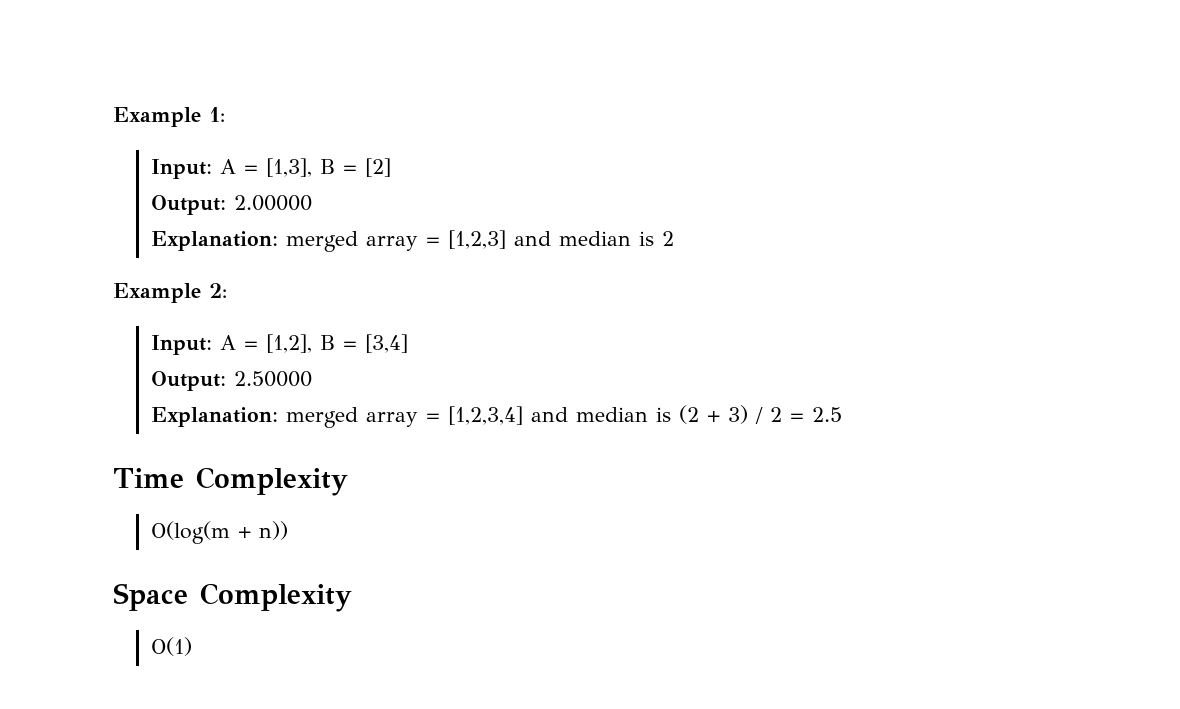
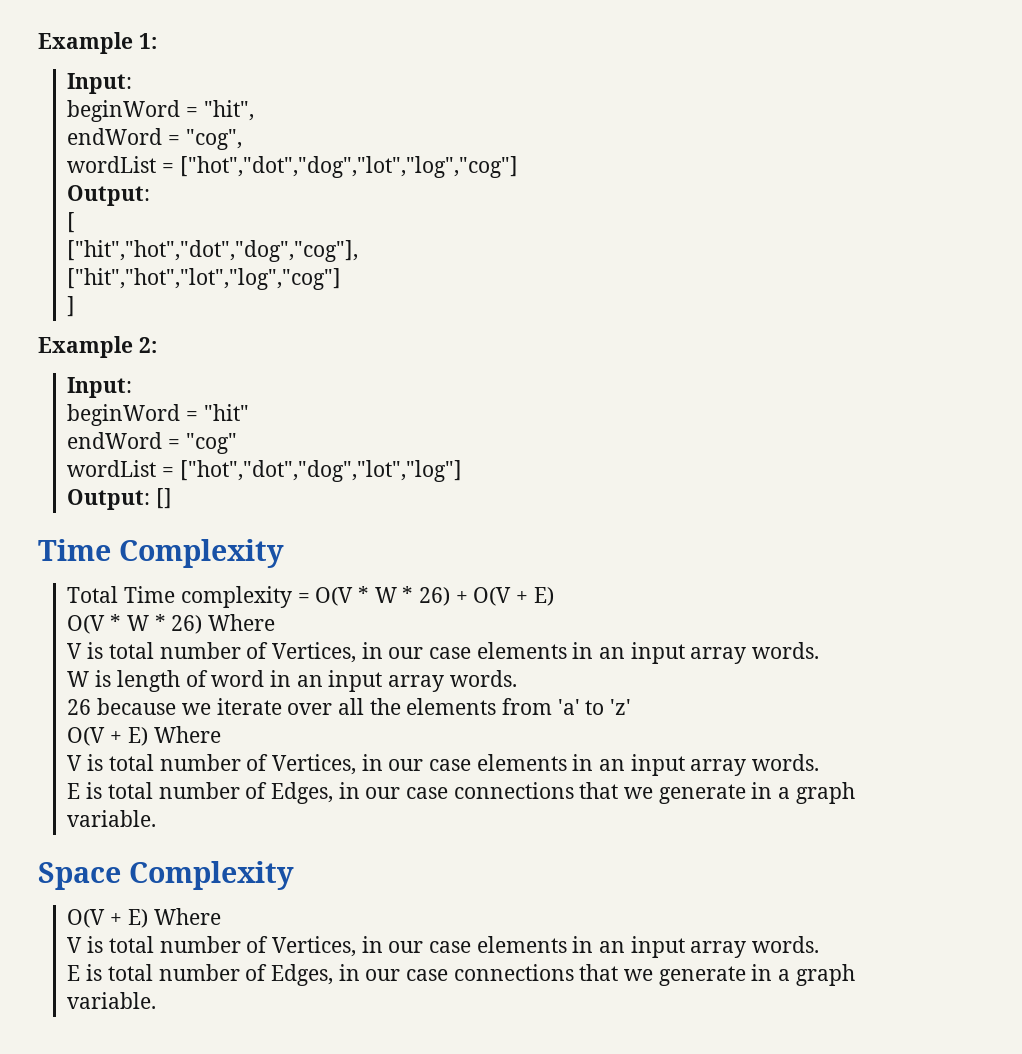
  Example 1:
- Input: A = [1,3], B = [2]
- Output: 2.00000
- Explanation: merged array = [1,2,3] and median is 2
+ Input:
+ beginWord = "hit",
+ endWord = "cog",
+ wordList = ["hot","dot","dog","lot","log","cog"]
+ Output:
+ [
+ ["hit","hot","dot","dog","cog"],
+ ["hit","hot","lot","log","cog"]
+ ]
  Example 2:
- Input: A = [1,2], B = [3,4]
- Output: 2.50000
- Explanation: merged array = [1,2,3,4] and median is (2 + 3) / 2 = 2.5
+ Input:
+ beginWord = "hit"
+ endWord = "cog"
+ wordList = ["hot","dot","dog","lot","log"]
+ Output: []
  Time Complexity
- O(log(m + n))
+ Total Time complexity = O(V * W * 26) + O(V + E)
+ O(V * W * 26) Where
+ V is total number of Vertices, in our case elements in an input array words.
+ W is length of word in an input array words.
+ 26 because we iterate over all the elements from 'a' to 'z'
+ O(V + E) Where
+ V is total number of Vertices, in our case elements in an input array words.
+ E is total number of Edges, in our case connections that we generate in a graph variable.
  Space Complexity
- O(1)
+ O(V + E) Where
+ V is total number of Vertices, in our case elements in an input array words.
+ E is total number of Edges, in our case connections that we generate in a graph variable.

